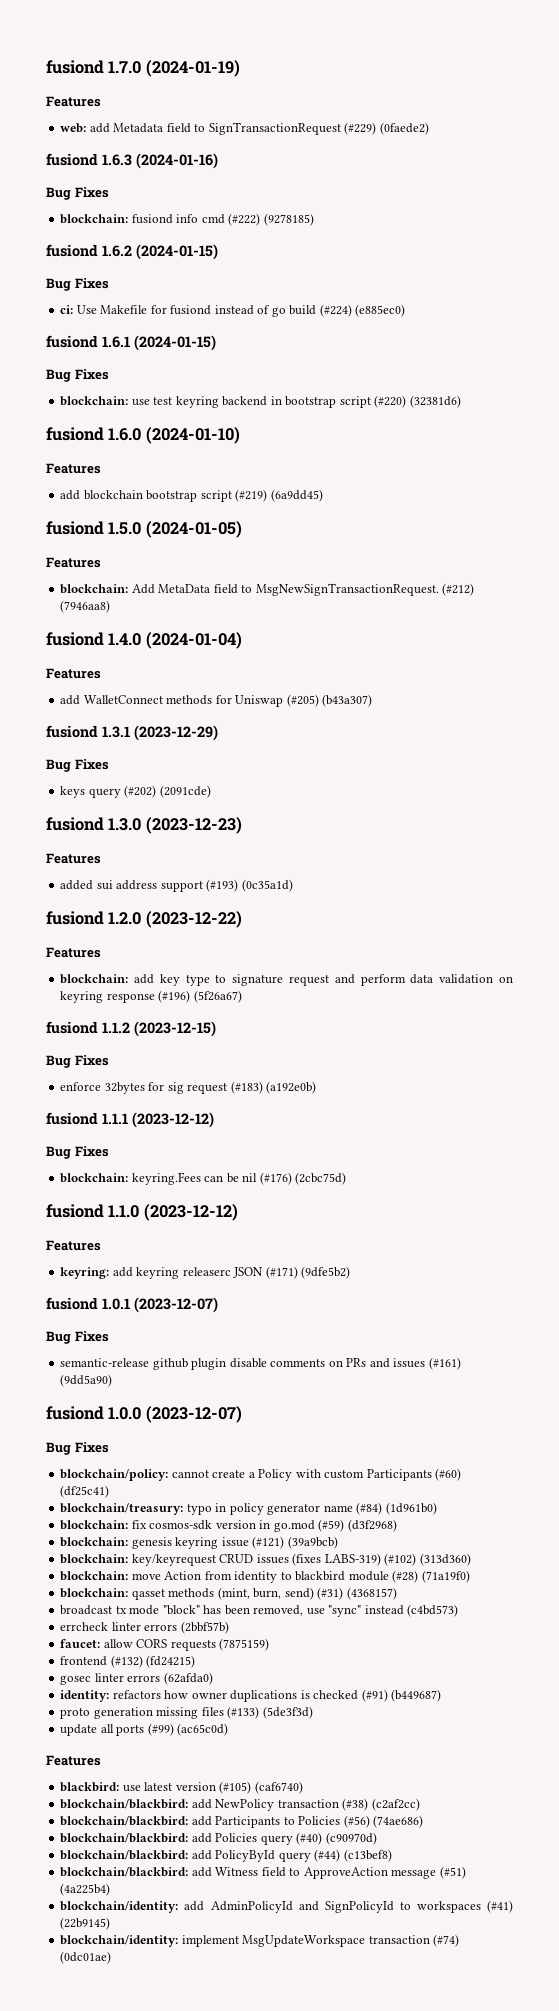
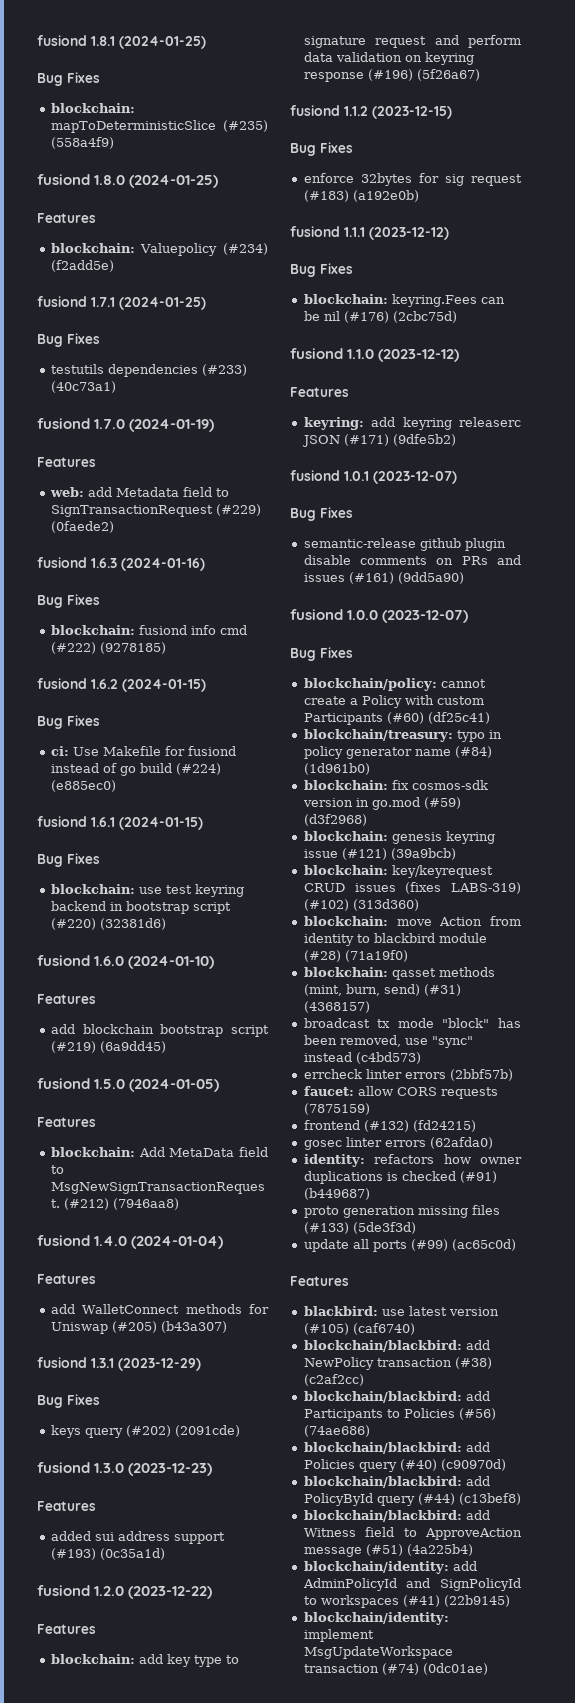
+ fusiond 1.8.1 (2024-01-25)
+ Bug Fixes
+ blockchain: mapToDeterministicSlice (#235) (558a4f9)
+ fusiond 1.8.0 (2024-01-25)
+ Features
+ blockchain: Valuepolicy (#234) (f2add5e)
+ fusiond 1.7.1 (2024-01-25)
+ Bug Fixes
+ testutils dependencies (#233) (40c73a1)

